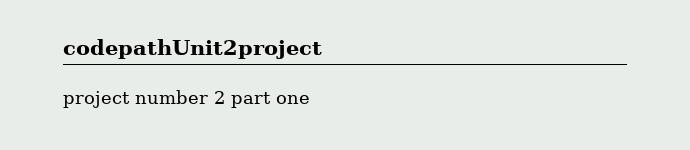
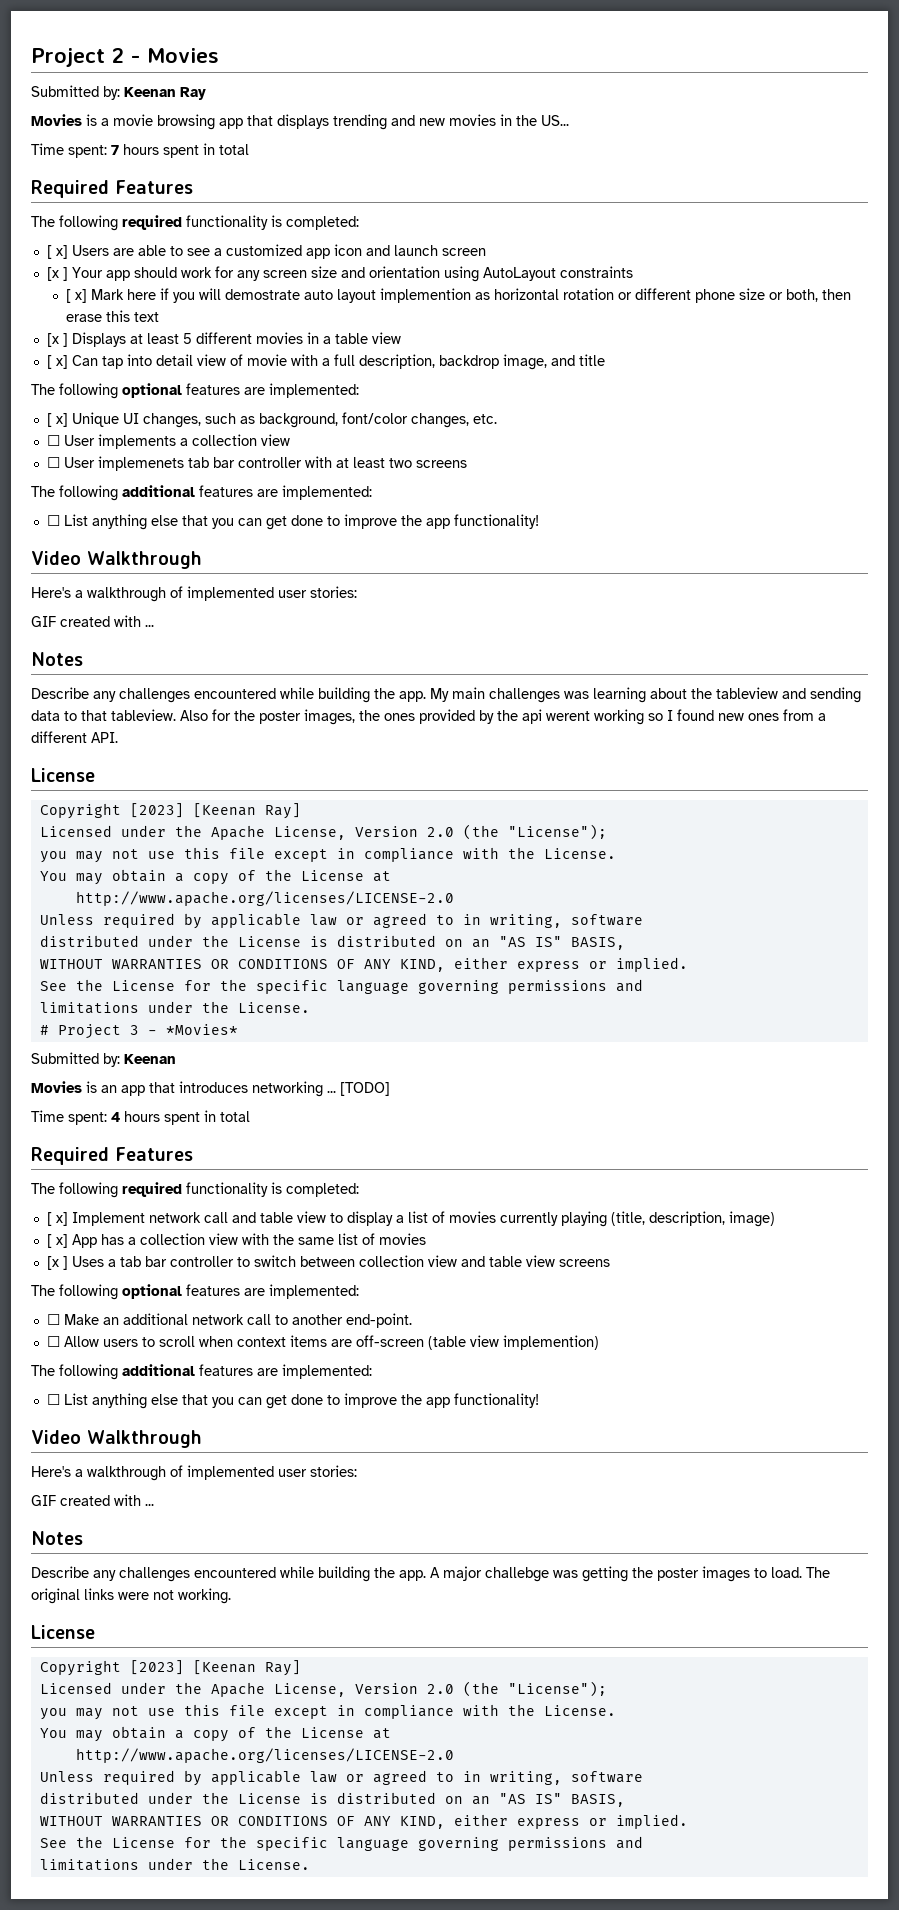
- codepathUnit2project
- project number 2 part one
+ Project 2 - Movies
+ Submitted by: Keenan Ray
+ Movies is a movie browsing app that displays trending and new movies in the US...
+ Time spent: 7 hours spent in total
+ Required Features
+ The following required functionality is completed:
+ [ x] Users are able to see a customized app icon and launch screen
+ [x ] Your app should work for any screen size and orientation using AutoLayout constraints
+ [ x] Mark here if you will demostrate auto layout implemention as horizontal rotation or different phone size or both, then erase this text
+ [x ] Displays at least 5 different movies in a table view
+ [ x] Can tap into detail view of movie with a full description, backdrop image, and title
+ The following optional features are implemented:
+ [ x] Unique UI changes, such as background, font/color changes, etc.
+ ☐ User implements a collection view
+ ☐ User implemenets tab bar controller with at least two screens
+ The following additional features are implemented:
+ ☐ List anything else that you can get done to improve the app functionality!
+ Video Walkthrough
+ Here's a walkthrough of implemented user stories:
+ GIF created with ...
+ Notes
+ Describe any challenges encountered while building the app. My main challenges was learning about the tableview and sending data to that tableview. Also for the poster images, the ones provided by the api werent working so I found new ones from a different API.
+ License
+ Copyright [2023] [Keenan Ray]
+ Licensed under the Apache License, Version 2.0 (the "License");
+ you may not use this file except in compliance with the License.
+ You may obtain a copy of the License at
+ http://www.apache.org/licenses/LICENSE-2.0
+ Unless required by applicable law or agreed to in writing, software
+ distributed under the License is distributed on an "AS IS" BASIS,
+ WITHOUT WARRANTIES OR CONDITIONS OF ANY KIND, either express or implied.
+ See the License for the specific language governing permissions and
+ limitations under the License.
+ # Project 3 - *Movies*
+ Submitted by: Keenan
+ Movies is an app that introduces networking ... [TODO]
+ Time spent: 4 hours spent in total
+ Required Features
+ The following required functionality is completed:
+ [ x] Implement network call and table view to display a list of movies currently playing (title, description, image)
+ [ x] App has a collection view with the same list of movies
+ [x ] Uses a tab bar controller to switch between collection view and table view screens
+ The following optional features are implemented:
+ ☐ Make an additional network call to another end-point.
+ ☐ Allow users to scroll when context items are off-screen (table view implemention)
+ The following additional features are implemented:
+ ☐ List anything else that you can get done to improve the app functionality!
+ Video Walkthrough
+ Here's a walkthrough of implemented user stories:
+ GIF created with ...
+ Notes
+ Describe any challenges encountered while building the app. A major challebge was getting the poster images to load. The original links were not working.
+ License
+ Copyright [2023] [Keenan Ray]
+ Licensed under the Apache License, Version 2.0 (the "License");
+ you may not use this file except in compliance with the License.
+ You may obtain a copy of the License at
+ http://www.apache.org/licenses/LICENSE-2.0
+ Unless required by applicable law or agreed to in writing, software
+ distributed under the License is distributed on an "AS IS" BASIS,
+ WITHOUT WARRANTIES OR CONDITIONS OF ANY KIND, either express or implied.
+ See the License for the specific language governing permissions and
+ limitations under the License.

